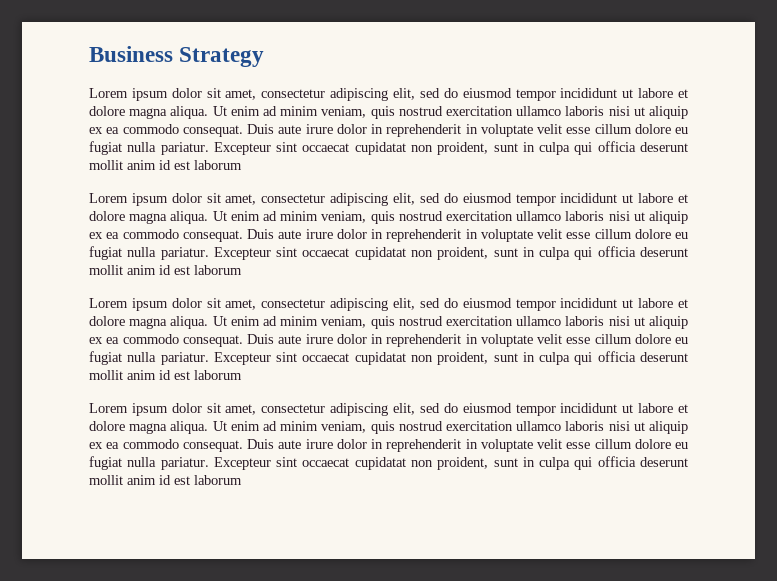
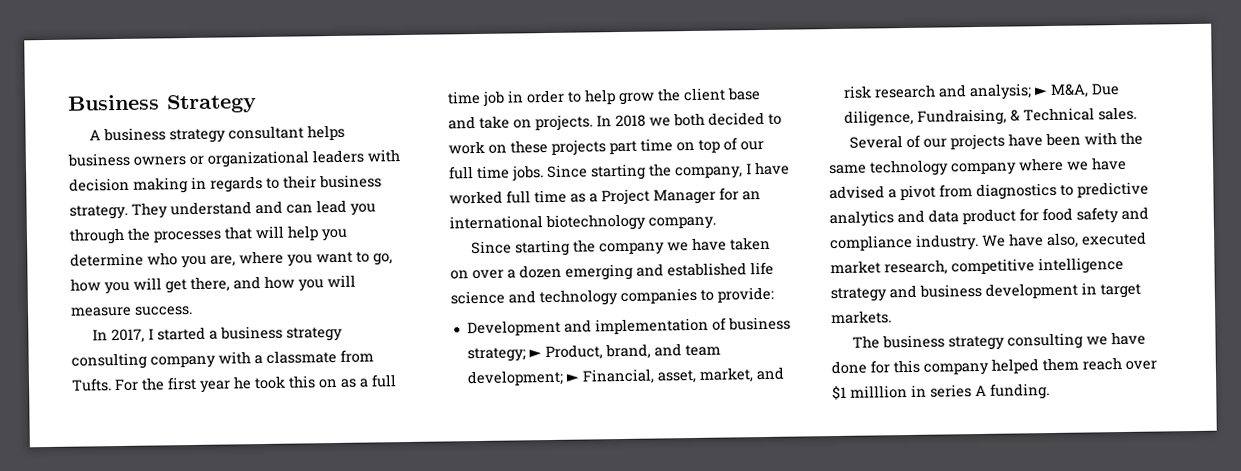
  Business Strategy
- Lorem ipsum dolor sit amet, consectetur adipiscing elit, sed do eiusmod tempor incididunt ut labore et dolore magna aliqua. Ut enim ad minim veniam, quis nostrud exercitation ullamco laboris nisi ut aliquip ex ea commodo consequat. Duis aute irure dolor in reprehenderit in voluptate velit esse cillum dolore eu fugiat nulla pariatur. Excepteur sint occaecat cupidatat non proident, sunt in culpa qui officia deserunt mollit anim id est laborum
- Lorem ipsum dolor sit amet, consectetur adipiscing elit, sed do eiusmod tempor incididunt ut labore et dolore magna aliqua. Ut enim ad minim veniam, quis nostrud exercitation ullamco laboris nisi ut aliquip ex ea commodo consequat. Duis aute irure dolor in reprehenderit in voluptate velit esse cillum dolore eu fugiat nulla pariatur. Excepteur sint occaecat cupidatat non proident, sunt in culpa qui officia deserunt mollit anim id est laborum
- Lorem ipsum dolor sit amet, consectetur adipiscing elit, sed do eiusmod tempor incididunt ut labore et dolore magna aliqua. Ut enim ad minim veniam, quis nostrud exercitation ullamco laboris nisi ut aliquip ex ea commodo consequat. Duis aute irure dolor in reprehenderit in voluptate velit esse cillum dolore eu fugiat nulla pariatur. Excepteur sint occaecat cupidatat non proident, sunt in culpa qui officia deserunt mollit anim id est laborum
- Lorem ipsum dolor sit amet, consectetur adipiscing elit, sed do eiusmod tempor incididunt ut labore et dolore magna aliqua. Ut enim ad minim veniam, quis nostrud exercitation ullamco laboris nisi ut aliquip ex ea commodo consequat. Duis aute irure dolor in reprehenderit in voluptate velit esse cillum dolore eu fugiat nulla pariatur. Excepteur sint occaecat cupidatat non proident, sunt in culpa qui officia deserunt mollit anim id est laborum
+ A business strategy consultant helps business owners or organizational leaders with decision making in regards to their business strategy. They understand and can lead you through the processes that will help you determine who you are, where you want to go, how you will get there, and how you will measure success.
+ In 2017, I started a business strategy consulting company with a classmate from Tufts. For the first year he took this on as a full time job in order to help grow the client base and take on projects. In 2018 we both decided to work on these projects part time on top of our full time jobs. Since starting the company, I have worked full time as a Project Manager for an international biotechnology company.
+ Since starting the company we have taken on over a dozen emerging and established life science and technology companies to provide:
+ Development and implementation of business strategy; ► Product, brand, and team development; ► Financial, asset, market, and risk research and analysis; ► M&A, Due diligence, Fundraising, & Technical sales.
+ Several of our projects have been with the same technology company where we have advised a pivot from diagnostics to predictive analytics and data product for food safety and compliance industry. We have also, executed market research, competitive intelligence strategy and business development in target markets.
+ The business strategy consulting we have done for this company helped them reach over $1 milllion in series A funding.

